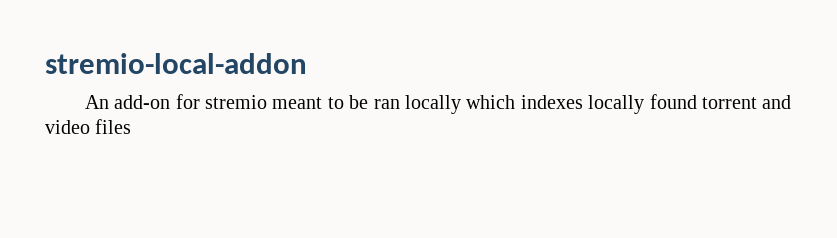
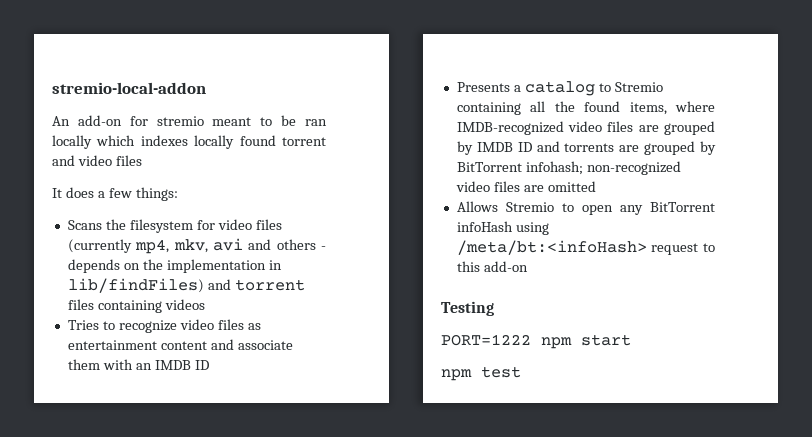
+ It does a few things:
+ Scans the filesystem for video files (currently mp4, mkv, avi and others - depends on the implementation in lib/findFiles) and torrent files containing videos
+ Tries to recognize video files as entertainment content and associate them with an IMDB ID
+ Presents a catalog to Stremio containing all the found items, where IMDB-recognized video files are grouped by IMDB ID and torrents are grouped by BitTorrent infohash; non-recognized video files are omitted
+ Allows Stremio to open any BitTorrent infoHash using /meta/bt:<infoHash> request to this add-on
+ Testing
+ PORT=1222 npm start
+ npm test

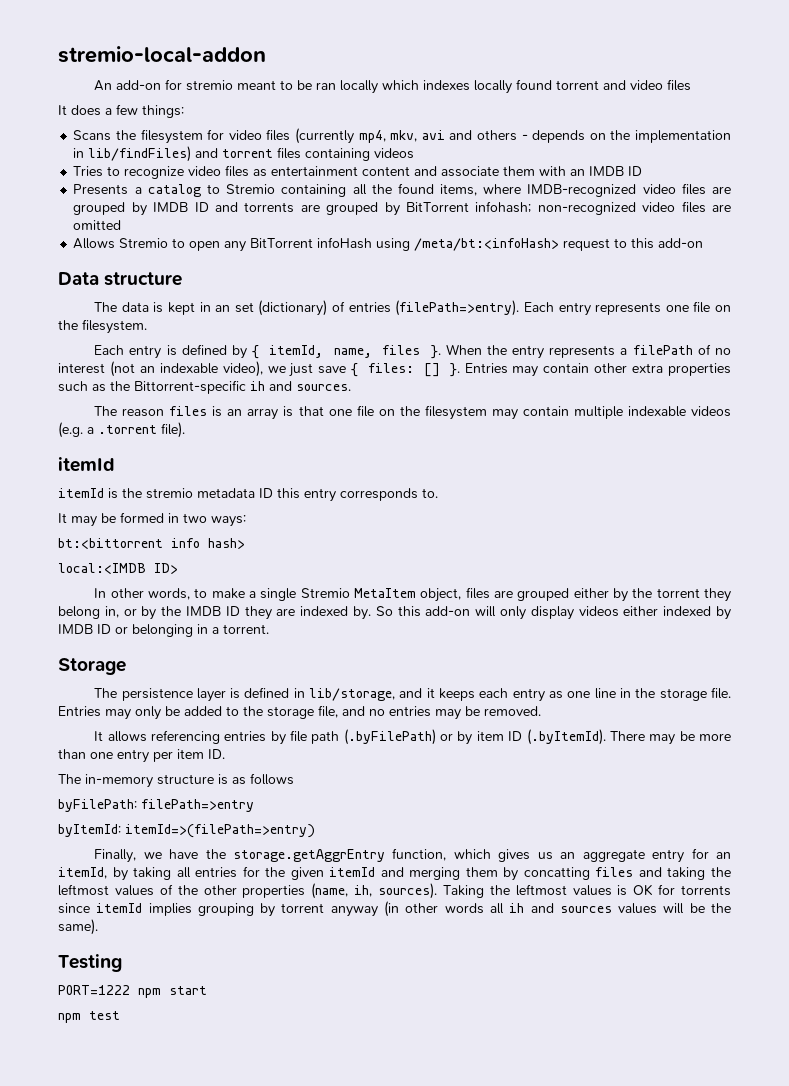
+ Data structure
+ The data is kept in an set (dictionary) of entries (filePath=>entry). Each entry represents one file on the filesystem.
+ Each entry is defined by { itemId, name, files }. When the entry represents a filePath of no interest (not an indexable video), we just save { files: [] }. Entries may contain other extra properties such as the Bittorrent-specific ih and sources.
+ The reason files is an array is that one file on the filesystem may contain multiple indexable videos (e.g. a .torrent file).
+ itemId
+ itemId is the stremio metadata ID this entry corresponds to.
+ It may be formed in two ways:
+ bt:<bittorrent info hash>
+ local:<IMDB ID>
+ In other words, to make a single Stremio MetaItem object, files are grouped either by the torrent they belong in, or by the IMDB ID they are indexed by. So this add-on will only display videos either indexed by IMDB ID or belonging in a torrent.
+ Storage
+ The persistence layer is defined in lib/storage, and it keeps each entry as one line in the storage file. Entries may only be added to the storage file, and no entries may be removed.
+ It allows referencing entries by file path (.byFilePath) or by item ID (.byItemId). There may be more than one entry per item ID.
+ The in-memory structure is as follows
+ byFilePath: filePath=>entry
+ byItemId: itemId=>(filePath=>entry)
+ Finally, we have the storage.getAggrEntry function, which gives us an aggregate entry for an itemId, by taking all entries for the given itemId and merging them by concatting files and taking the leftmost values of the other properties (name, ih, sources). Taking the leftmost values is OK for torrents since itemId implies grouping by torrent anyway (in other words all ih and sources values will be the same).

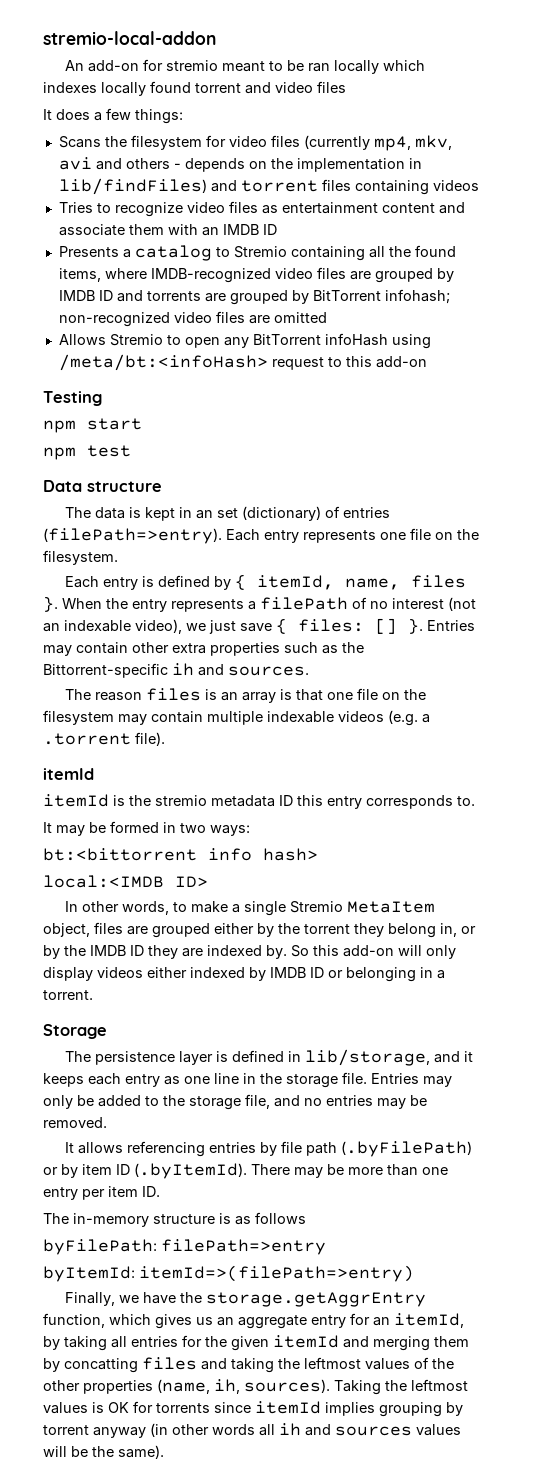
+ Testing
+ npm start
+ npm test
- Testing
- PORT=1222 npm start
- npm test

